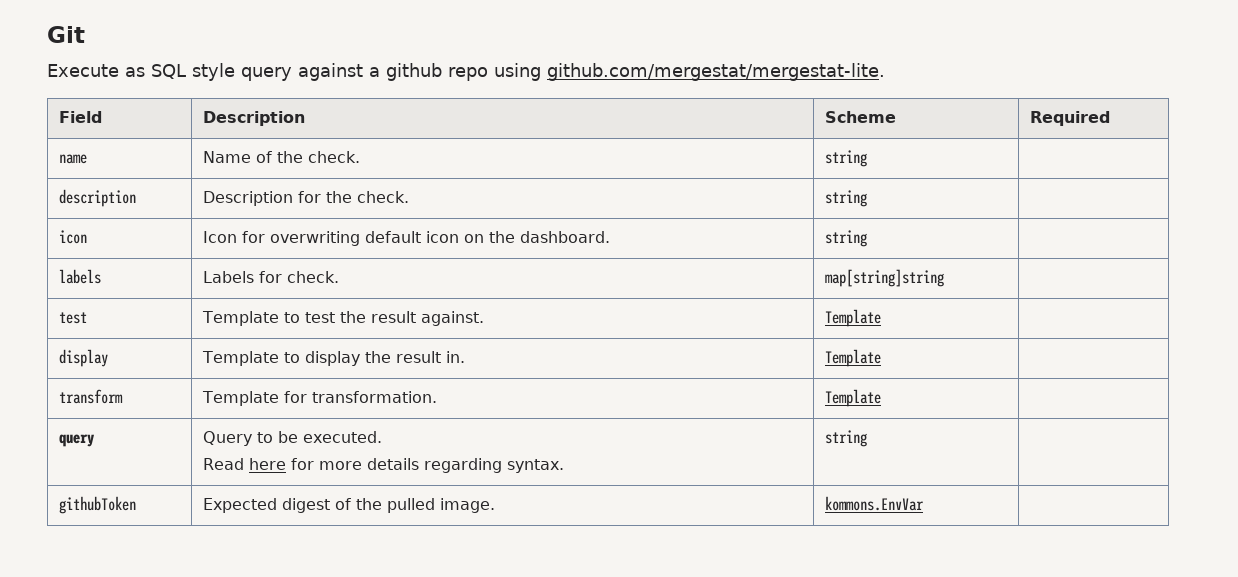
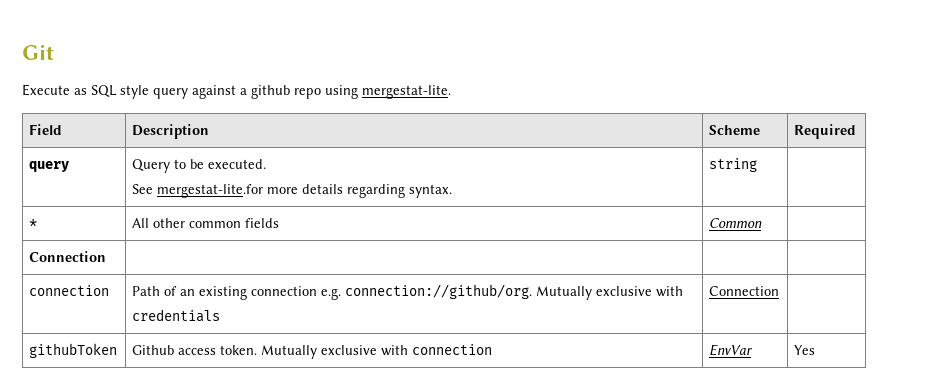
- Execute as SQL style query against a github repo using github.com/mergestat/mergestat-lite.
+ Execute as SQL style query against a github repo using mergestat-lite.
- name | Name of the check. | string |
- description | Description for the check. | string |
- icon | Icon for overwriting default icon on the dashboard. | string |
- labels | Labels for check. | map[string]string |
- test | Template to test the result against. | Template |
- display | Template to display the result in. | Template |
- transform | Template for transformation. | Template |
  query | Query to be executed.
- Read here for more details regarding syntax. | string |
+ See mergestat-lite.for more details regarding syntax. | string |
- githubToken | Expected digest of the pulled image. | kommons.EnvVar |
+ * | All other common fields | Common |
+ Connection | | |
+ connection | Path of an existing connection e.g. connection://github/org. Mutually exclusive with credentials | Connection |
+ githubToken | Github access token. Mutually exclusive with connection | EnvVar | Yes

